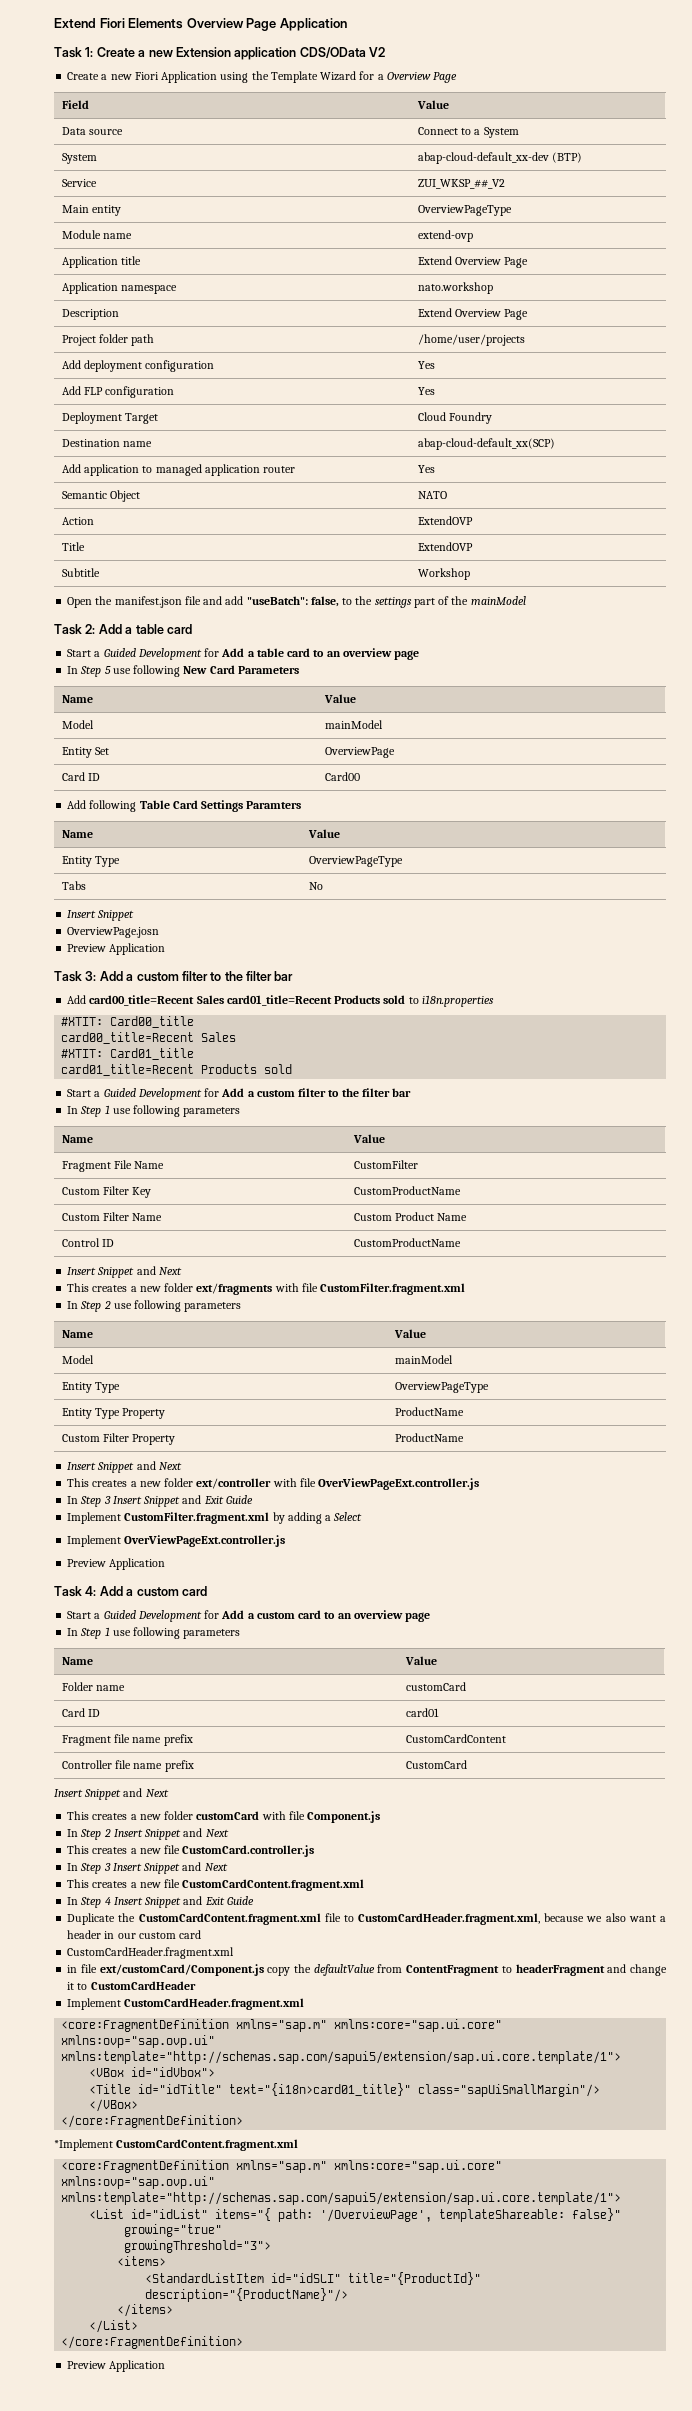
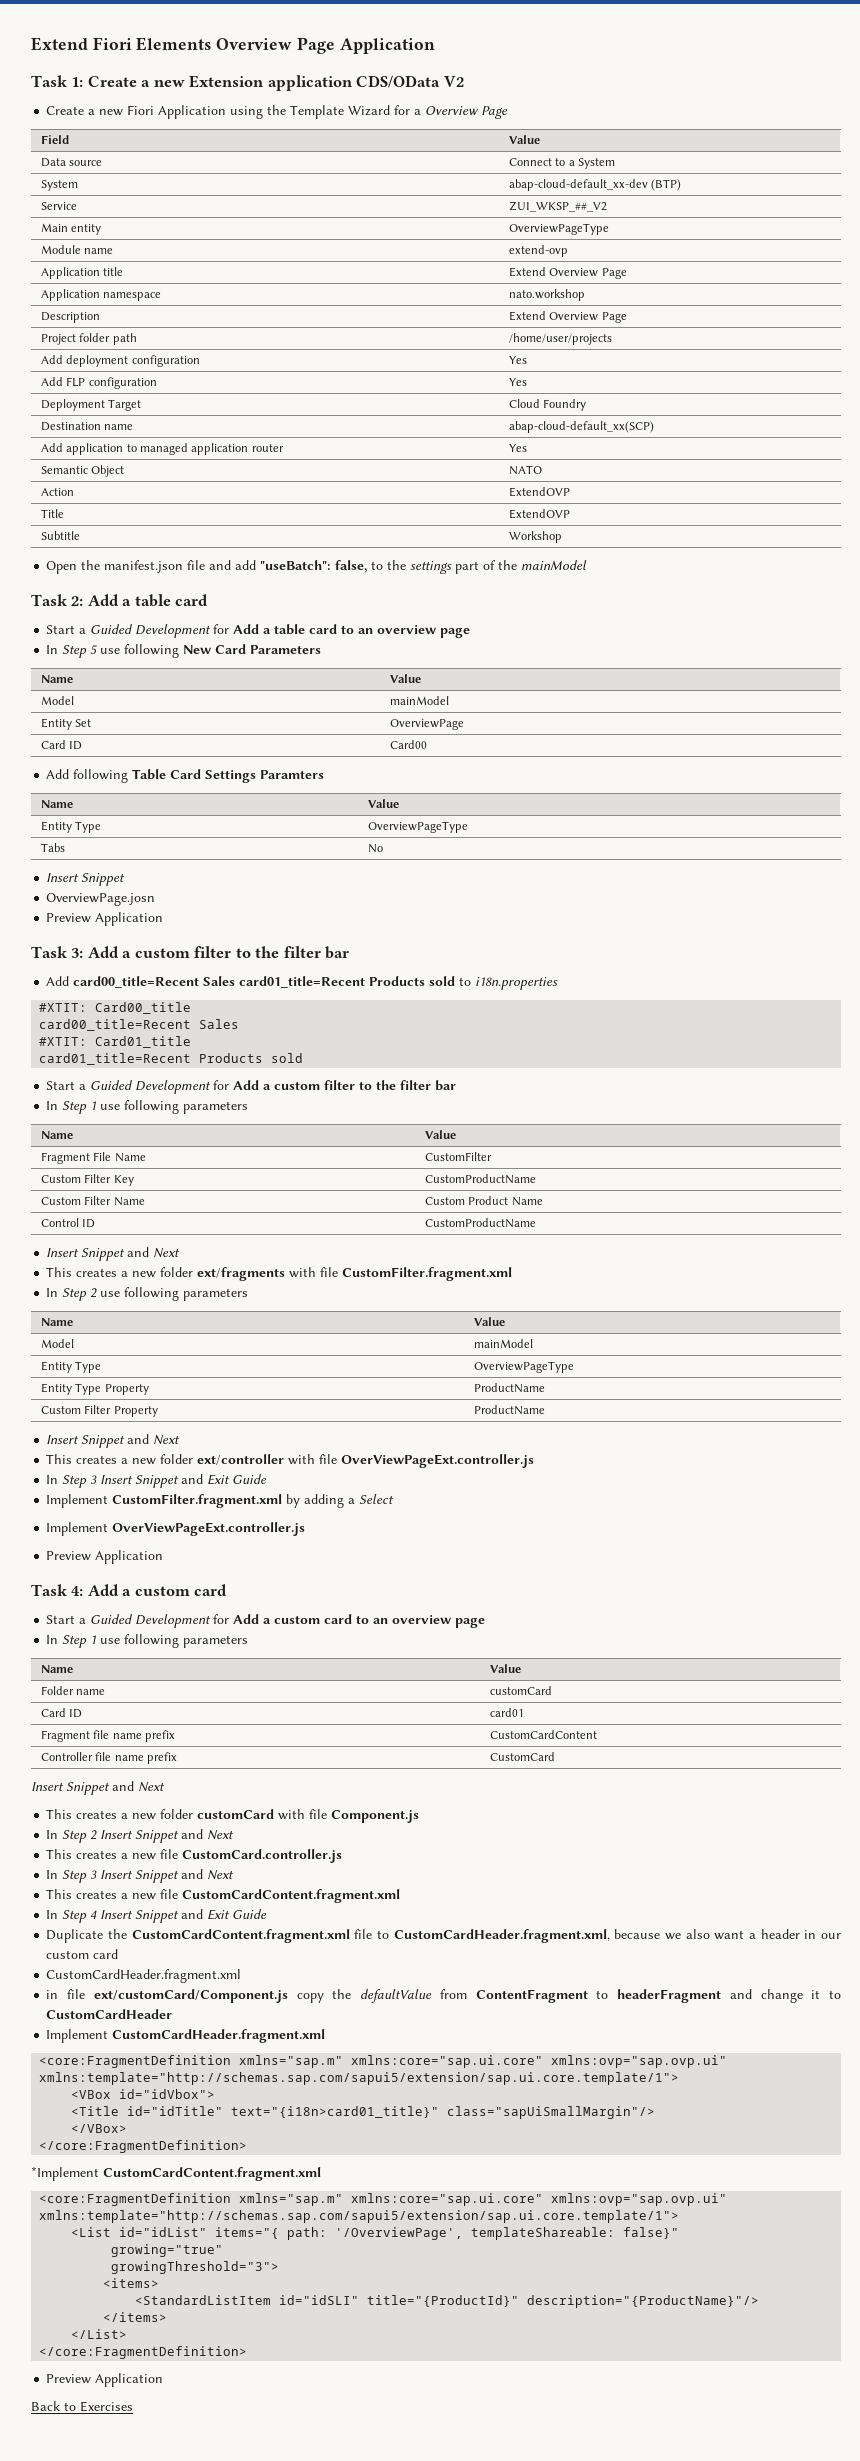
+ Back to Exercises

